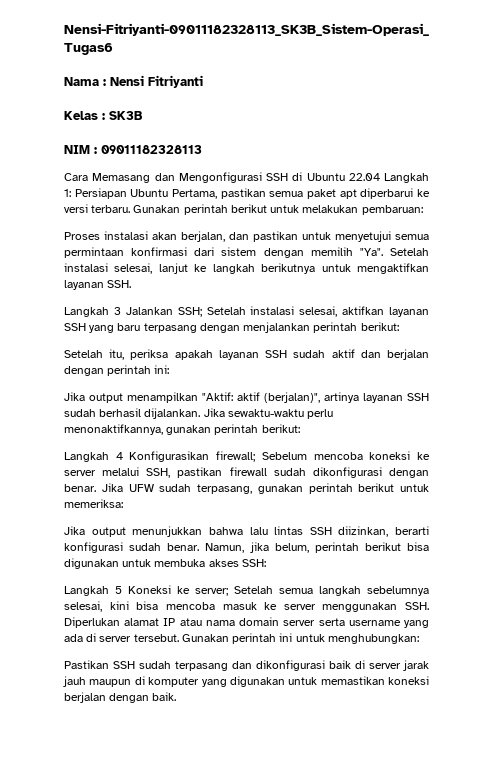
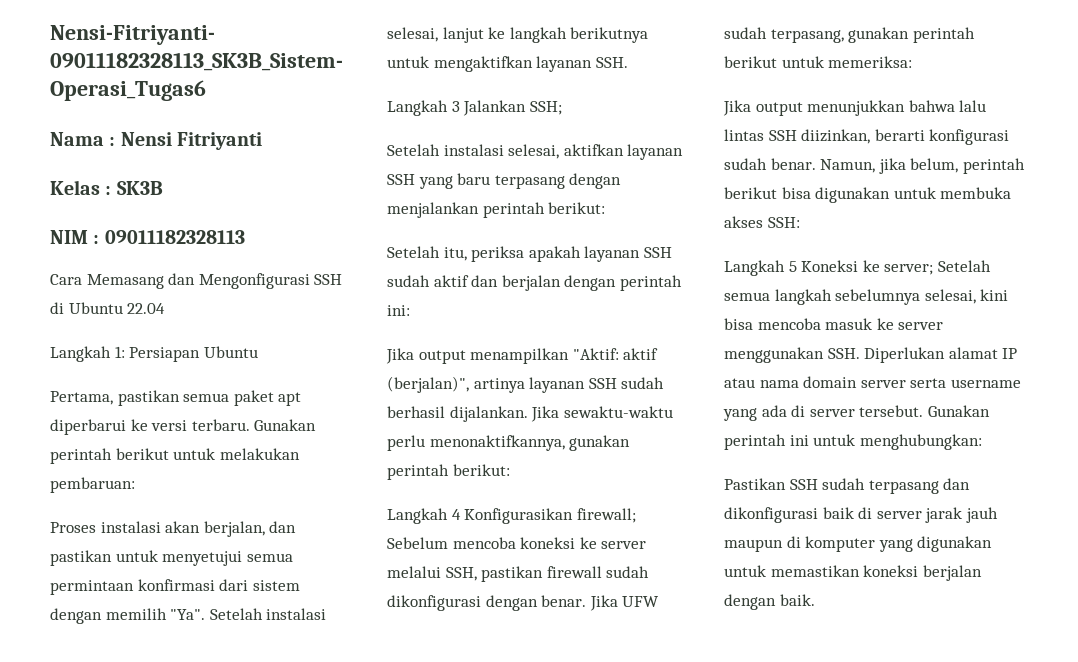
- Cara Memasang dan Mengonfigurasi SSH di Ubuntu 22.04 Langkah 1: Persiapan Ubuntu Pertama, pastikan semua paket apt diperbarui ke versi terbaru.
+ Cara Memasang dan Mengonfigurasi SSH di Ubuntu 22.04
+ Langkah 1: Persiapan Ubuntu
+ Pertama, pastikan semua paket apt diperbarui ke versi terbaru.
- Langkah 3 Jalankan SSH; Setelah instalasi selesai, aktifkan layanan SSH yang baru terpasang dengan menjalankan perintah berikut:
+ Langkah 3 Jalankan SSH;
+ Setelah instalasi selesai, aktifkan layanan SSH yang baru terpasang dengan menjalankan perintah berikut:

